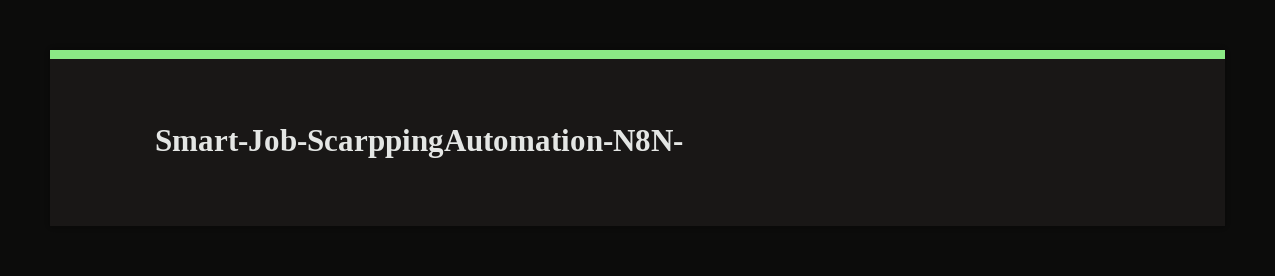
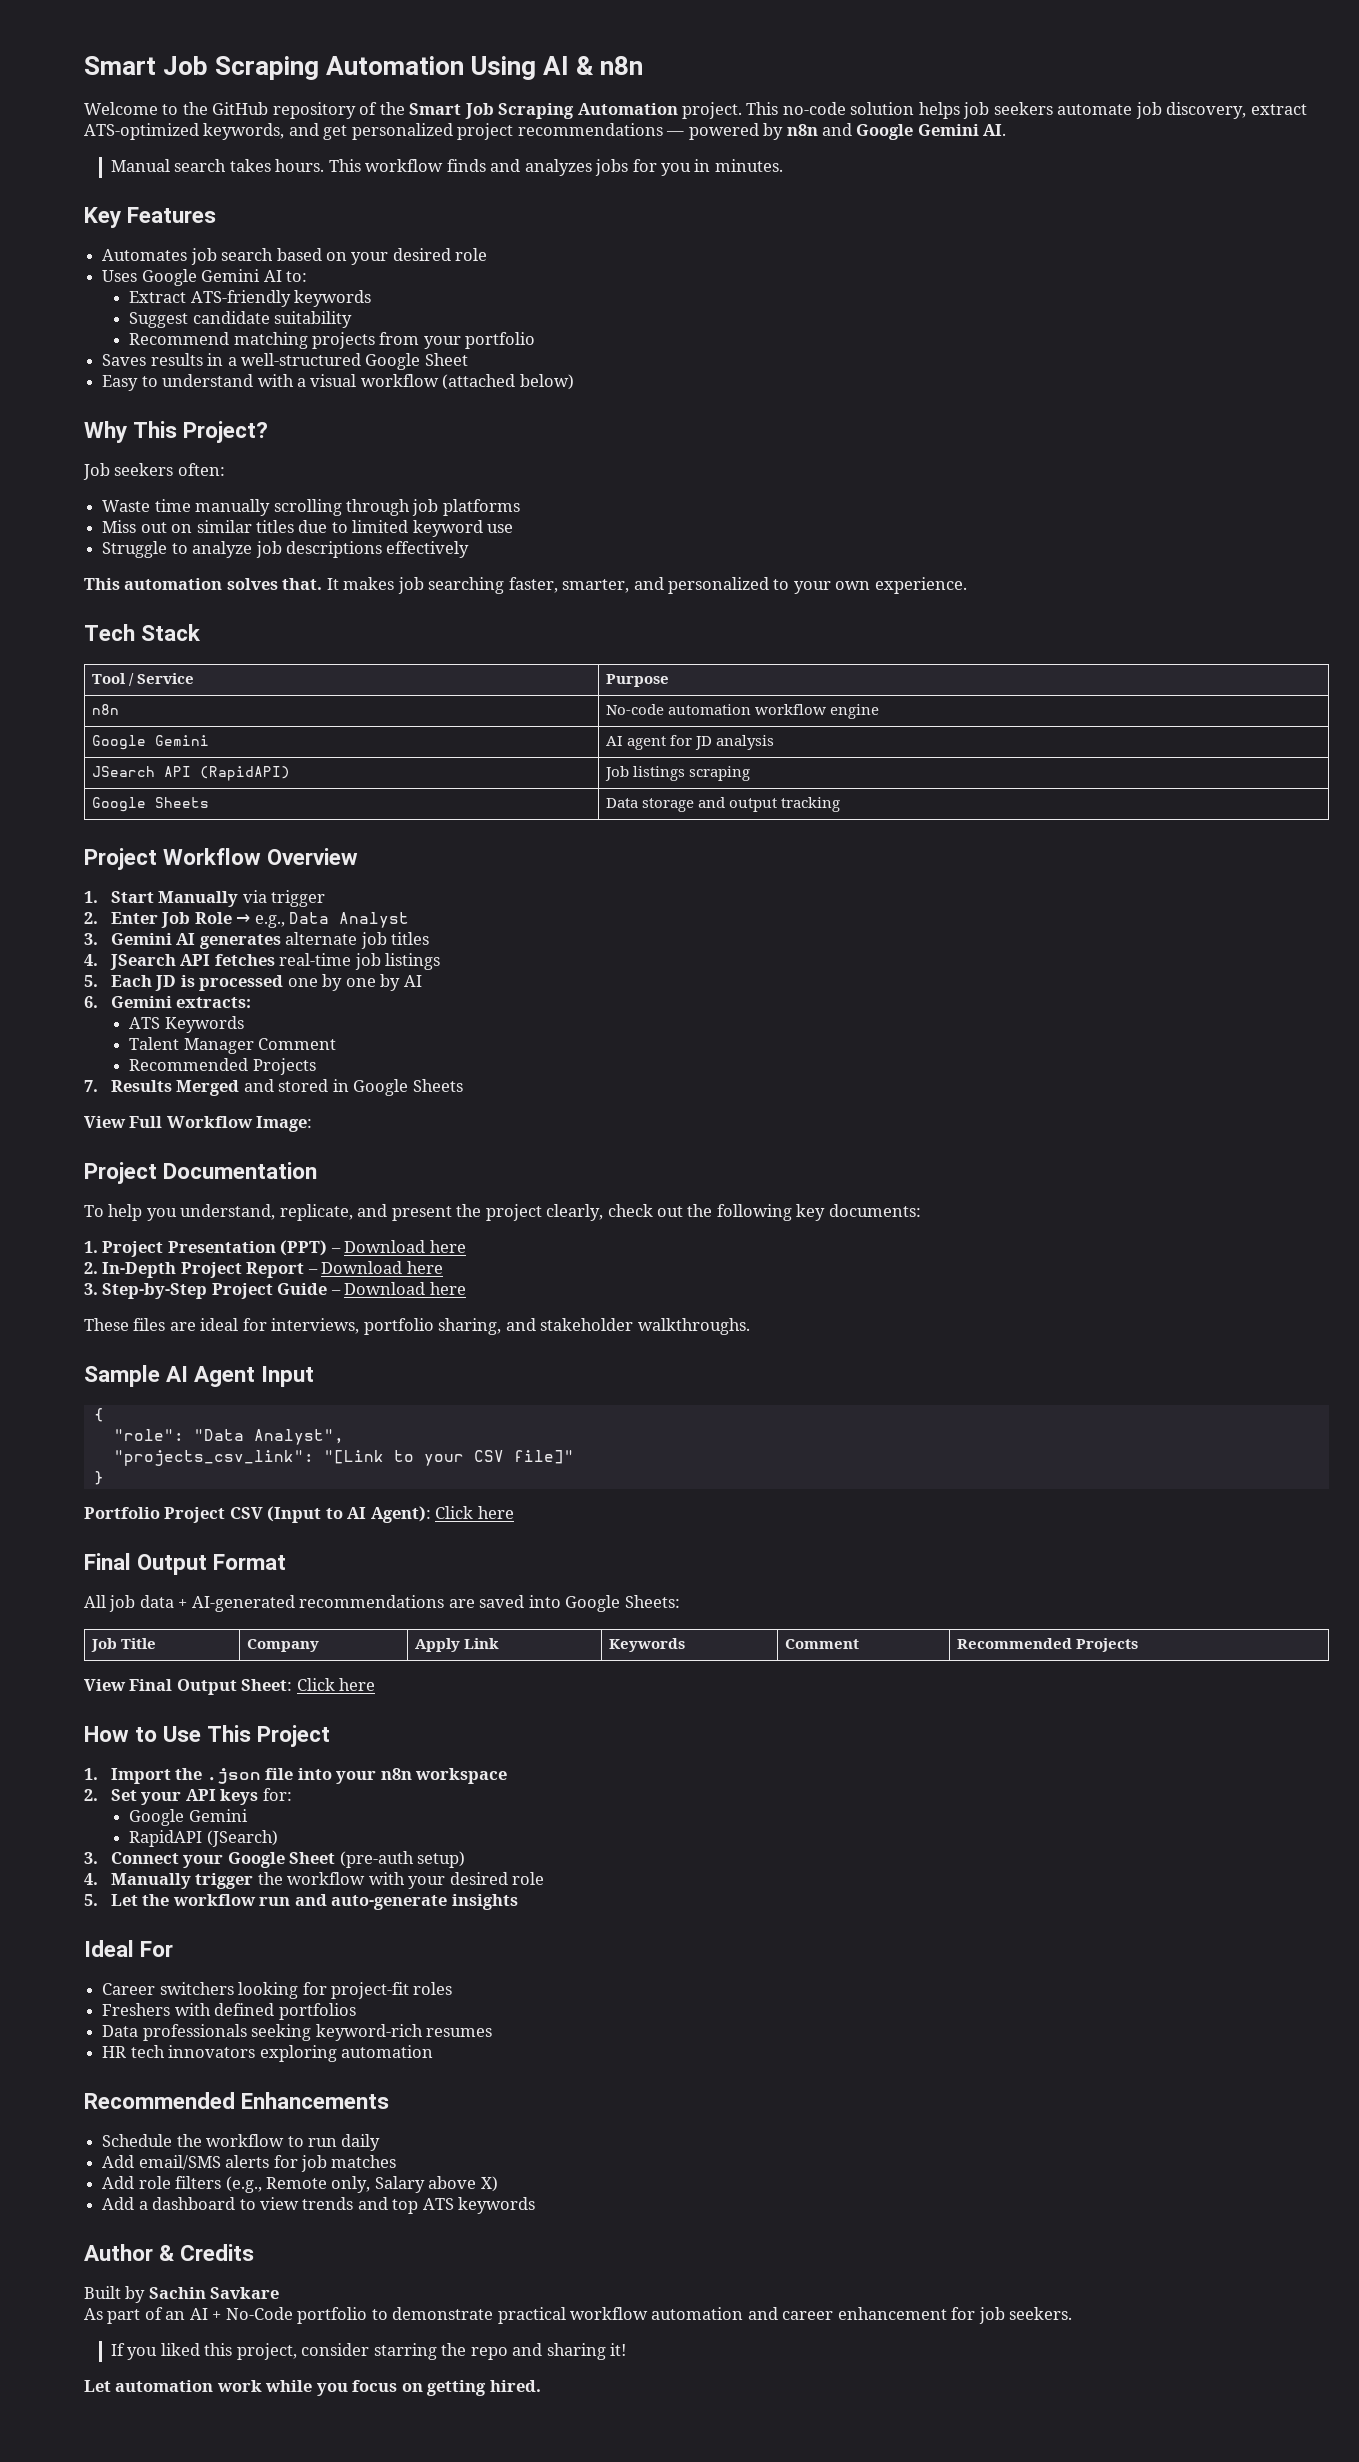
- Smart-Job-ScarppingAutomation-N8N-
+ Smart Job Scraping Automation Using AI & n8n
+ Welcome to the GitHub repository of the Smart Job Scraping Automation project. This no-code solution helps job seekers automate job discovery, extract ATS-optimized keywords, and get personalized project recommendations — powered by n8n and Google Gemini AI.
+ Manual search takes hours. This workflow finds and analyzes jobs for you in minutes.
+ Key Features
+ Automates job search based on your desired role
+ Uses Google Gemini AI to:
+ Extract ATS-friendly keywords
+ Suggest candidate suitability
+ Recommend matching projects from your portfolio
+ Saves results in a well-structured Google Sheet
+ Easy to understand with a visual workflow (attached below)
+ Why This Project?
+ Job seekers often:
+ Waste time manually scrolling through job platforms
+ Miss out on similar titles due to limited keyword use
+ Struggle to analyze job descriptions effectively
+ This automation solves that. It makes job searching faster, smarter, and personalized to your own experience.
+ Tech Stack
+ Tool / Service | Purpose
+ n8n | No-code automation workflow engine
+ Google Gemini | AI agent for JD analysis
+ JSearch API (RapidAPI) | Job listings scraping
+ Google Sheets | Data storage and output tracking
+ Project Workflow Overview
+ 1. Start Manually via trigger
+ 2. Enter Job Role → e.g., Data Analyst
+ 3. Gemini AI generates alternate job titles
+ 4. JSearch API fetches real-time job listings
+ 5. Each JD is processed one by one by AI
+ 6. Gemini extracts:
+ ATS Keywords
+ Talent Manager Comment
+ Recommended Projects
+ 7. Results Merged and stored in Google Sheets
+ View Full Workflow Image:
+ Project Documentation
+ To help you understand, replicate, and present the project clearly, check out the following key documents:
+ 1. Project Presentation (PPT) – Download here
+ 2. In-Depth Project Report – Download here
+ 3. Step-by-Step Project Guide – Download here
+ These files are ideal for interviews, portfolio sharing, and stakeholder walkthroughs.
+ Sample AI Agent Input
+ {
+ "role": "Data Analyst",
+ "projects_csv_link": "[Link to your CSV file]"
+ }
+ Portfolio Project CSV (Input to AI Agent): Click here
+ Final Output Format
+ All job data + AI-generated recommendations are saved into Google Sheets:
+ Job Title | Company | Apply Link | Keywords | Comment | Recommended Projects
+ View Final Output Sheet: Click here
+ How to Use This Project
+ 1. Import the .json file into your n8n workspace
+ 2. Set your API keys for:
+ Google Gemini
+ RapidAPI (JSearch)
+ 3. Connect your Google Sheet (pre-auth setup)
+ 4. Manually trigger the workflow with your desired role
+ 5. Let the workflow run and auto-generate insights
+ Ideal For
+ Career switchers looking for project-fit roles
+ Freshers with defined portfolios
+ Data professionals seeking keyword-rich resumes
+ HR tech innovators exploring automation
+ Recommended Enhancements
+ Schedule the workflow to run daily
+ Add email/SMS alerts for job matches
+ Add role filters (e.g., Remote only, Salary above X)
+ Add a dashboard to view trends and top ATS keywords
+ Author & Credits
+ Built by Sachin Savkare
+ As part of an AI + No-Code portfolio to demonstrate practical workflow automation and career enhancement for job seekers.
+ If you liked this project, consider starring the repo and sharing it!
+ Let automation work while you focus on getting hired.

